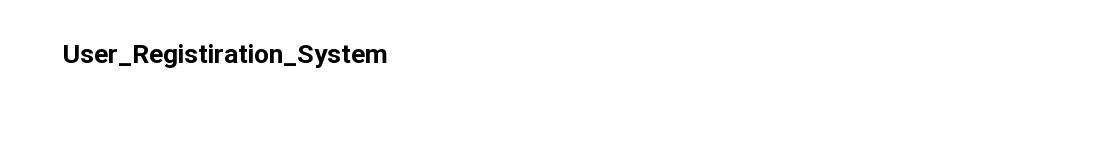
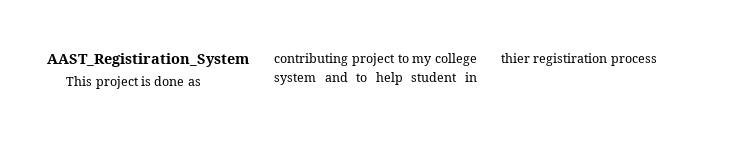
- User_Registiration_System
+ AAST_Registiration_System
+ This project is done as contributing project to my college system and to help student in thier registiration process

